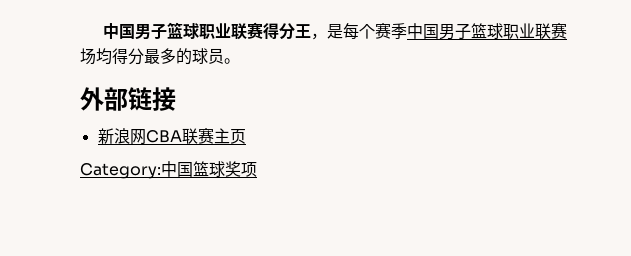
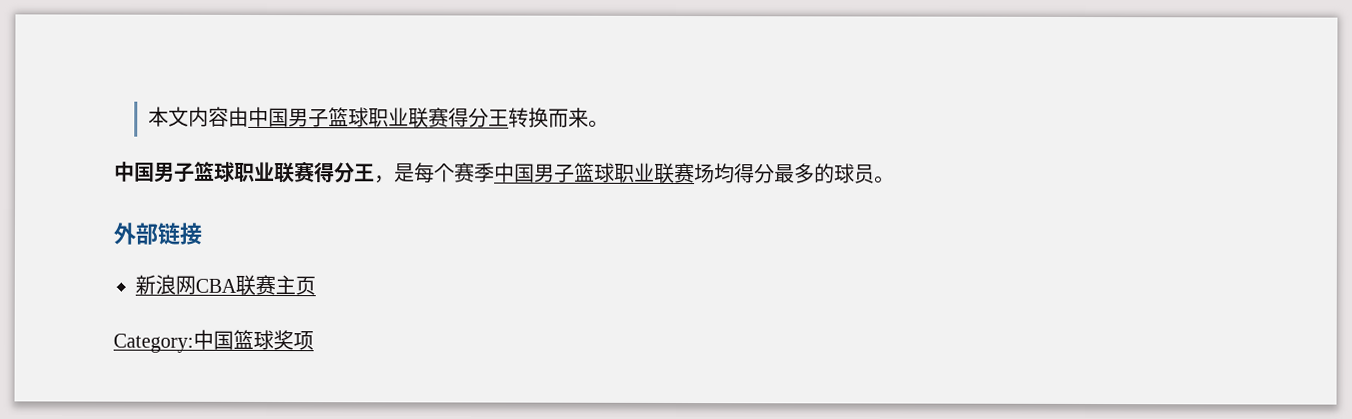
+ 本文内容由中国男子篮球职业联赛得分王转换而来。

